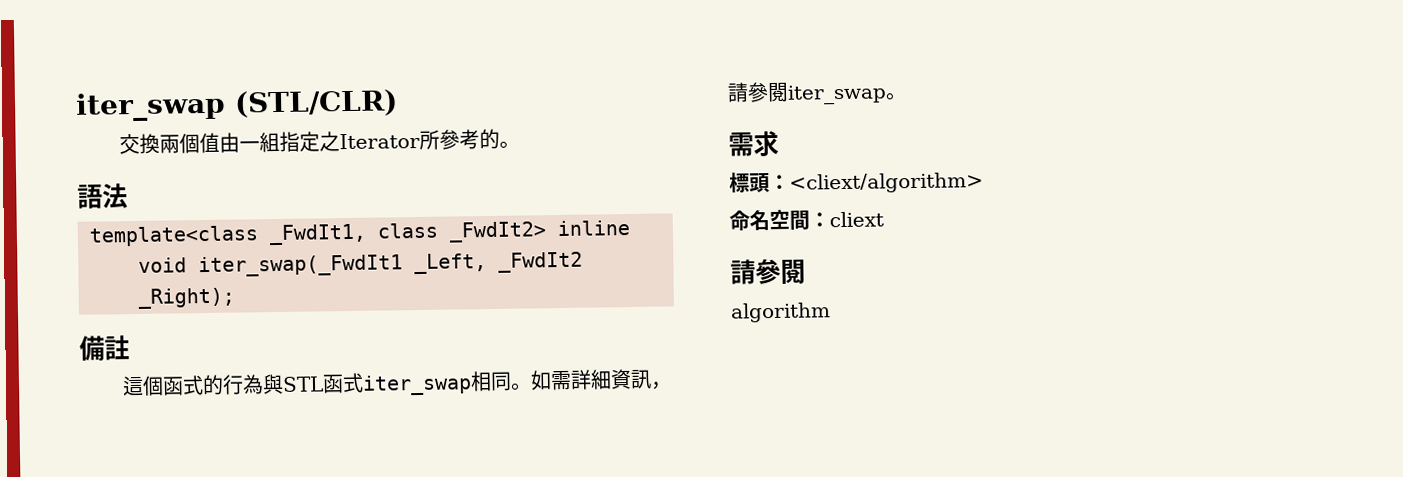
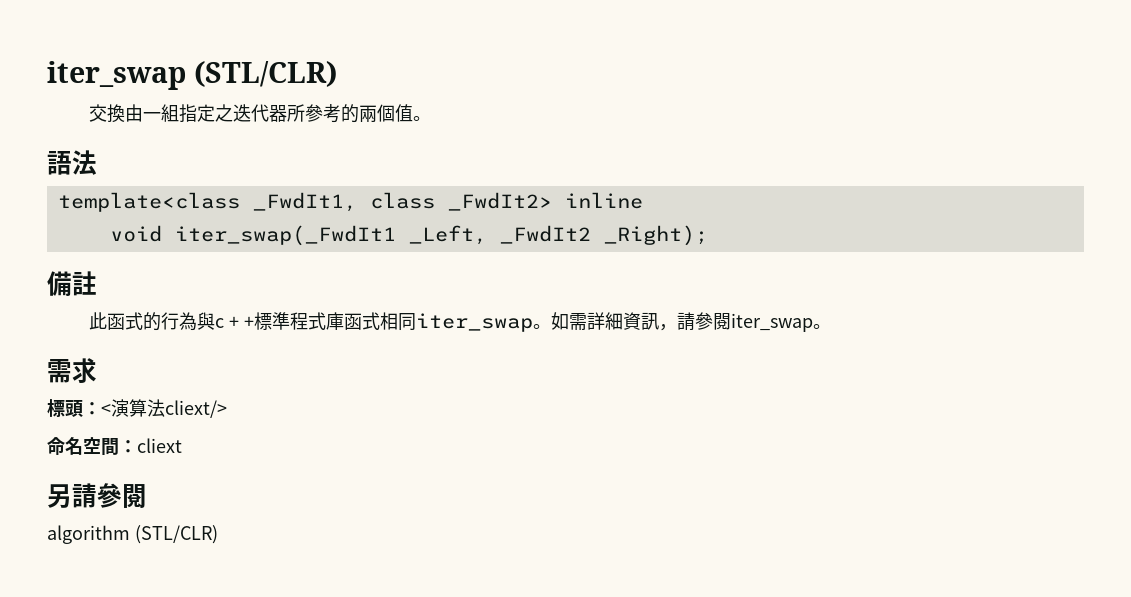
- 交換兩個值由一組指定之Iterator所參考的。
+ 交換由一組指定之迭代器所參考的兩個值。
- 這個函式的行為與STL函式iter_swap相同。
+ 此函式的行為與c + +標準程式庫函式相同iter_swap。
- 標頭：<cliext/algorithm>
+ 標頭：<演算法cliext/>
  命名空間：cliext
- 請參閱
+ 另請參閱
- algorithm
+ algorithm (STL/CLR)

